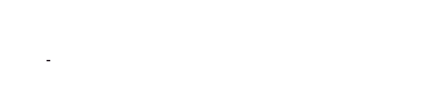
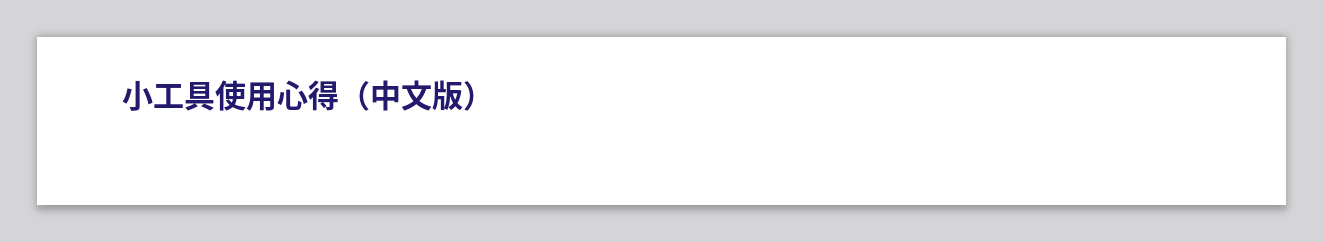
- -
+ 小工具使用心得（中文版）

